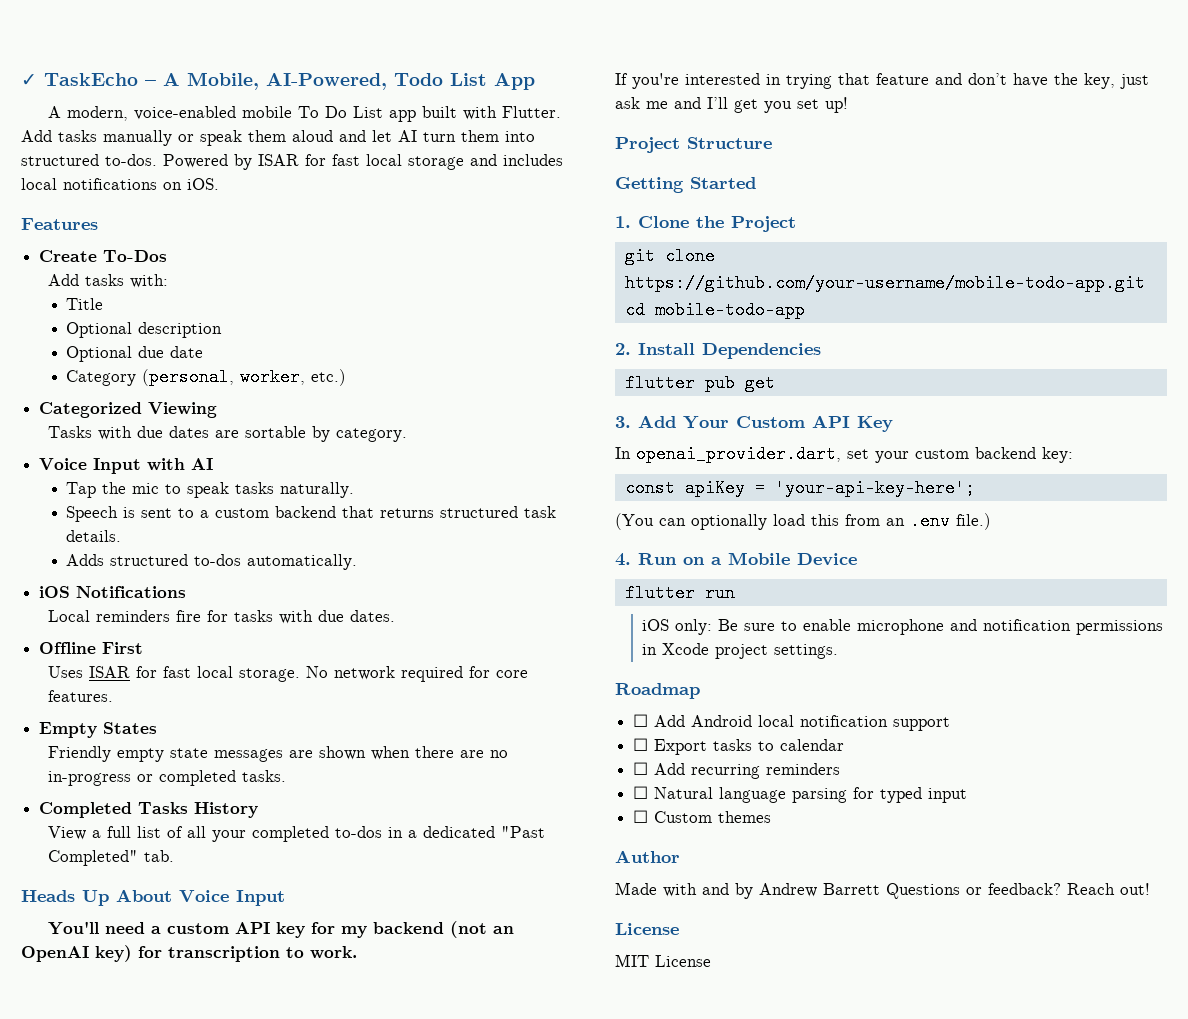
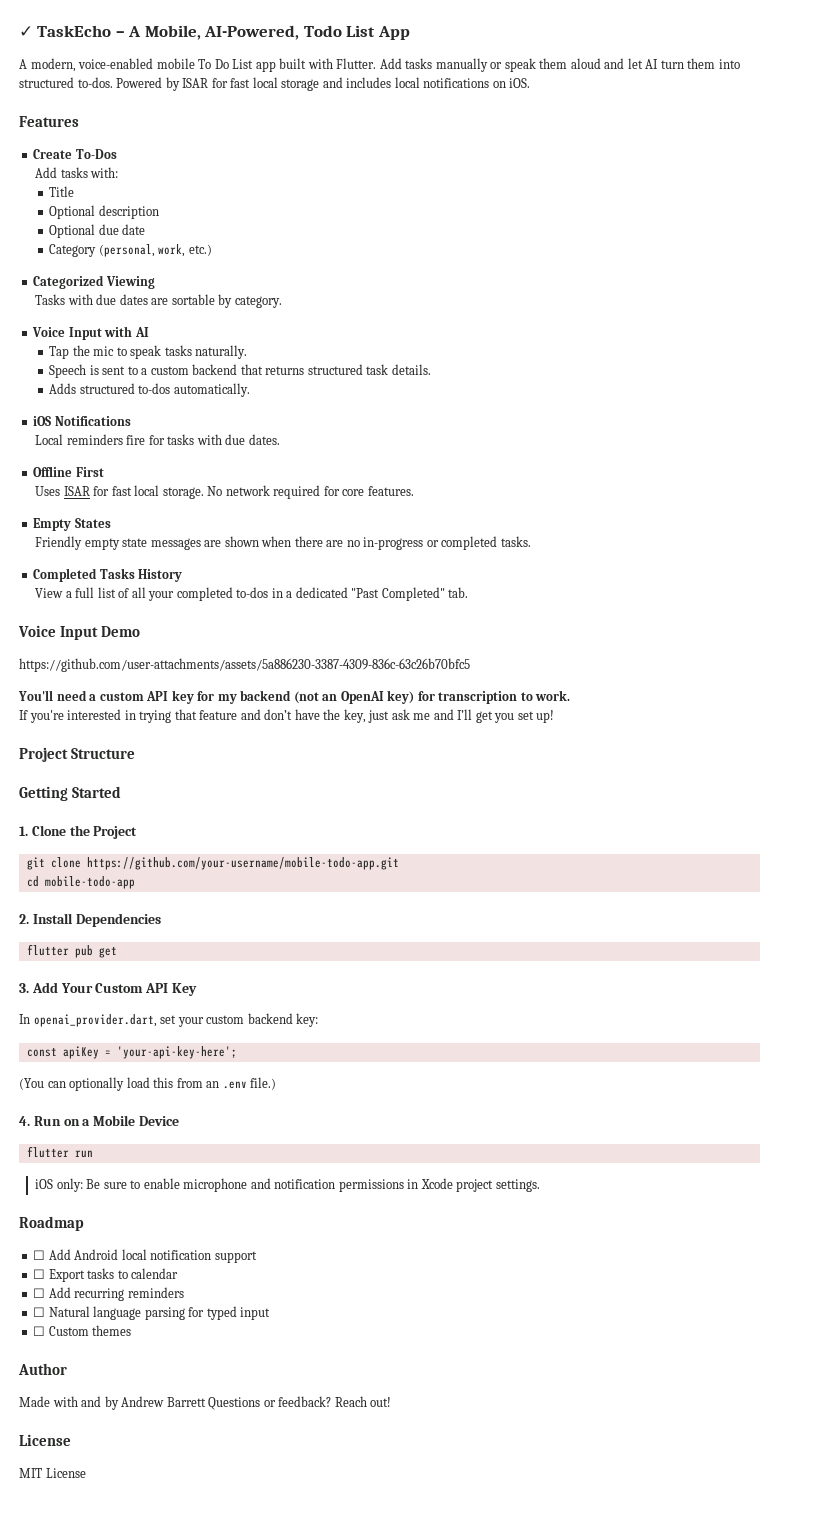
- Category (personal, worker, etc.)
+ Category (personal, work, etc.)
- Heads Up About Voice Input
+ Voice Input Demo
+ https://github.com/user-attachments/assets/5a886230-3387-4309-836c-63c26b70bfc5

